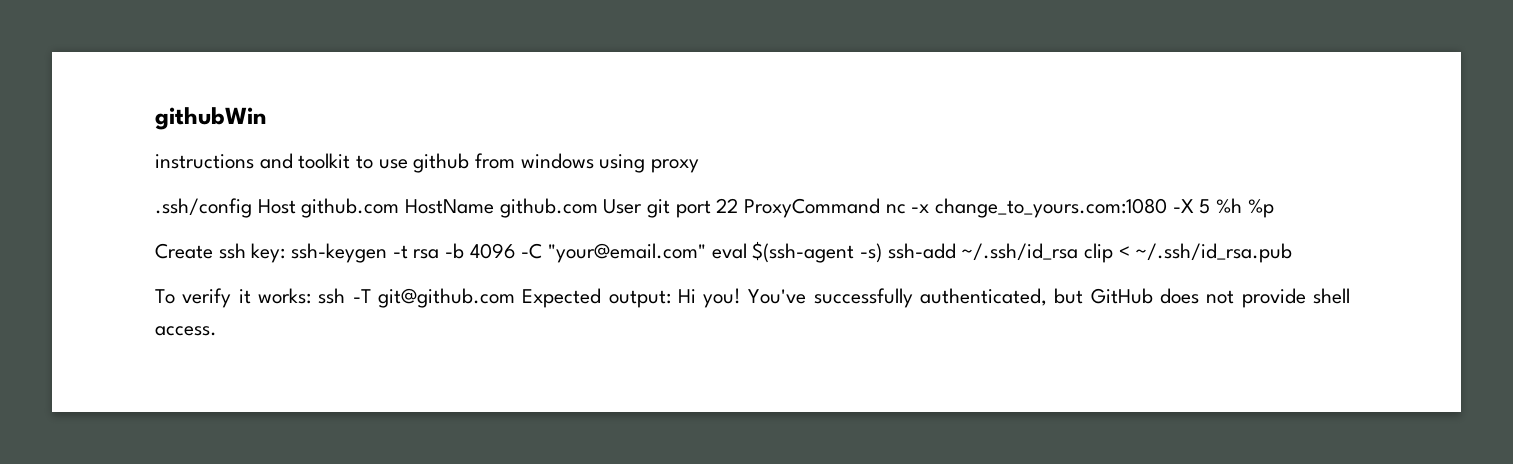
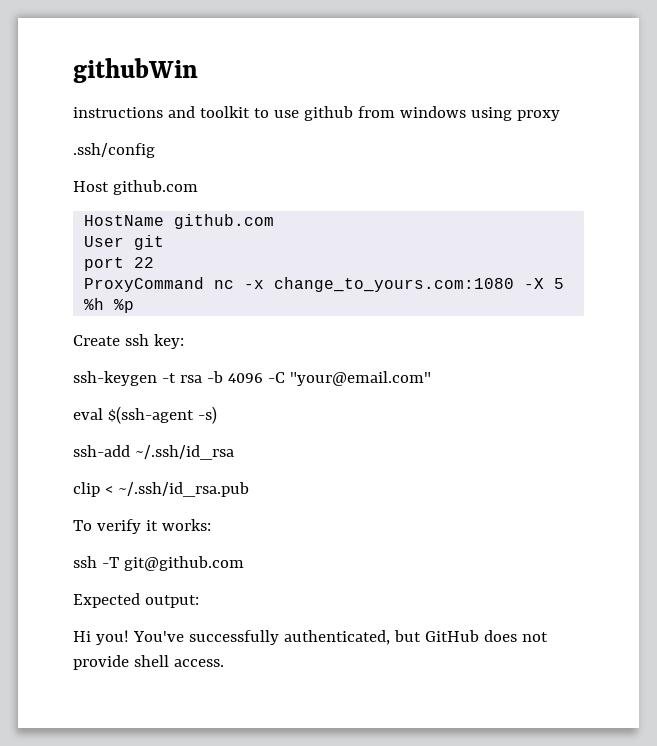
- .ssh/config Host github.com HostName github.com User git port 22 ProxyCommand nc -x change_to_yours.com:1080 -X 5 %h %p
+ .ssh/config
+ Host github.com
+ HostName github.com
+ User git
+ port 22
+ ProxyCommand nc -x change_to_yours.com:1080 -X 5 %h %p
- Create ssh key: ssh-keygen -t rsa -b 4096 -C "your@email.com" eval $(ssh-agent -s) ssh-add ~/.ssh/id_rsa clip < ~/.ssh/id_rsa.pub
+ Create ssh key:
+ ssh-keygen -t rsa -b 4096 -C "your@email.com"
+ eval $(ssh-agent -s)
+ ssh-add ~/.ssh/id_rsa
+ clip < ~/.ssh/id_rsa.pub
- To verify it works: ssh -T git@github.com Expected output: Hi you!
+ To verify it works:
+ ssh -T git@github.com
+ Expected output:
+ Hi you!

